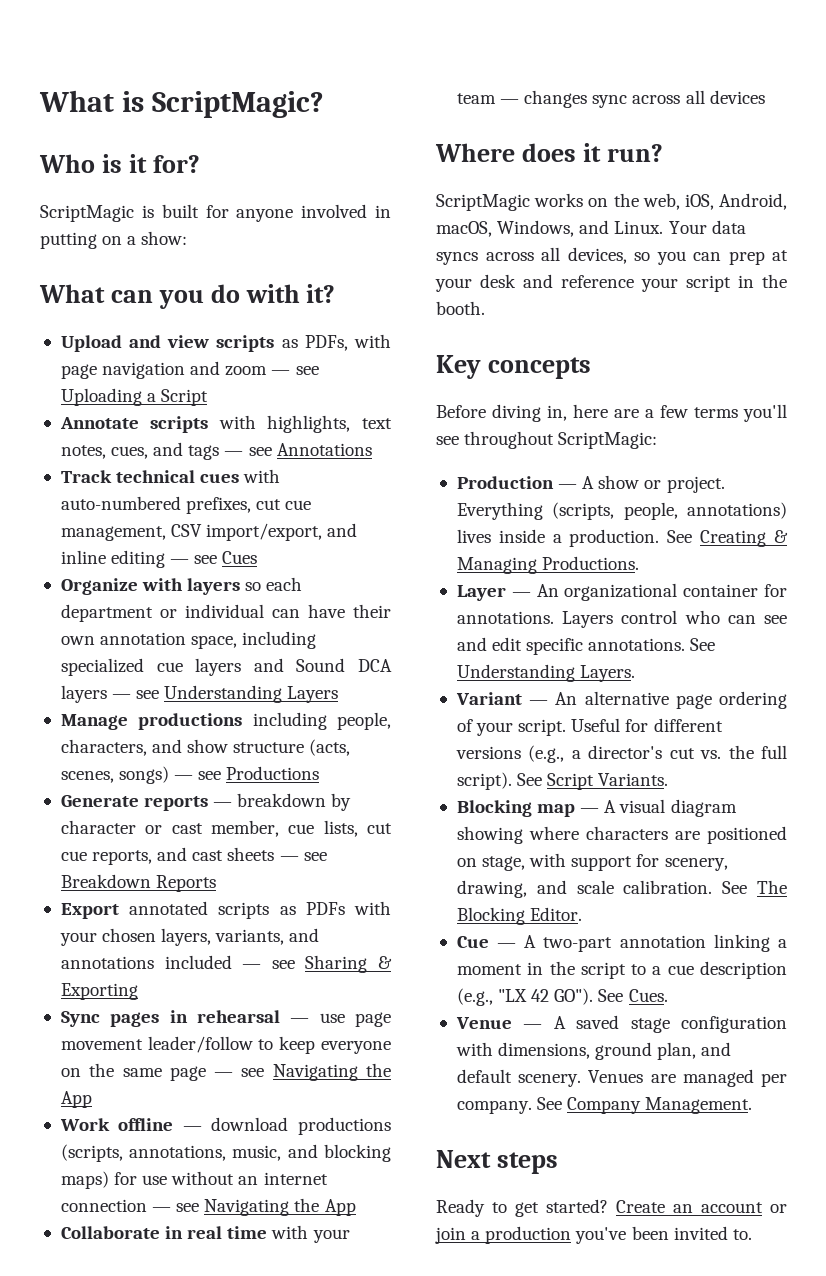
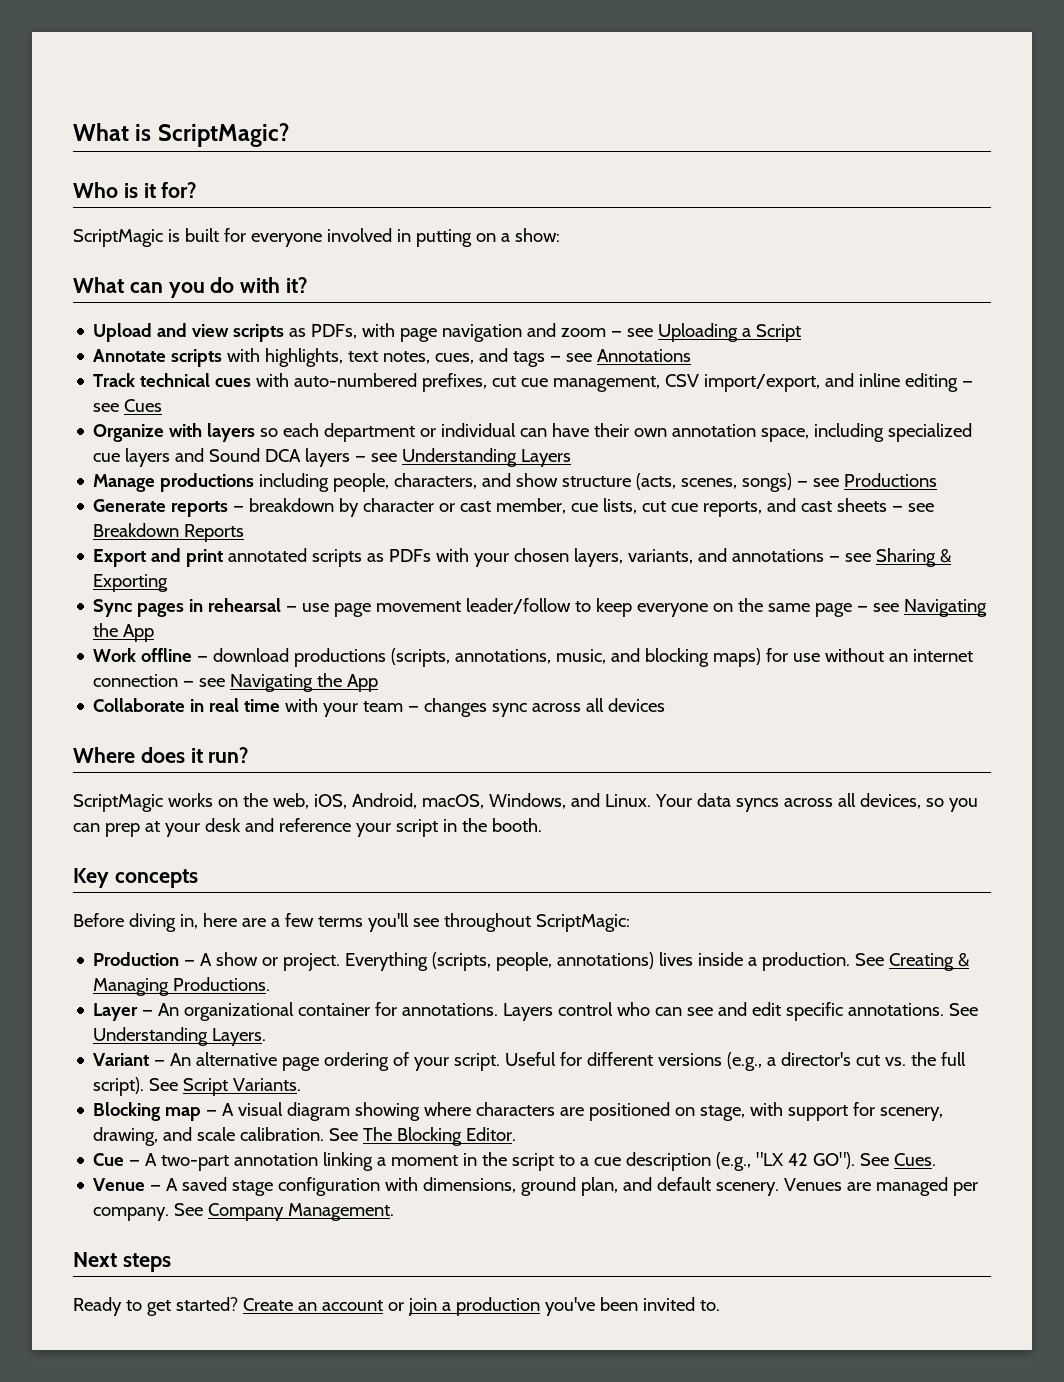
- ScriptMagic is built for anyone involved in putting on a show:
+ ScriptMagic is built for everyone involved in putting on a show:
- Export annotated scripts as PDFs with your chosen layers, variants, and annotations included — see Sharing & Exporting
+ Export and print annotated scripts as PDFs with your chosen layers, variants, and annotations — see Sharing & Exporting

